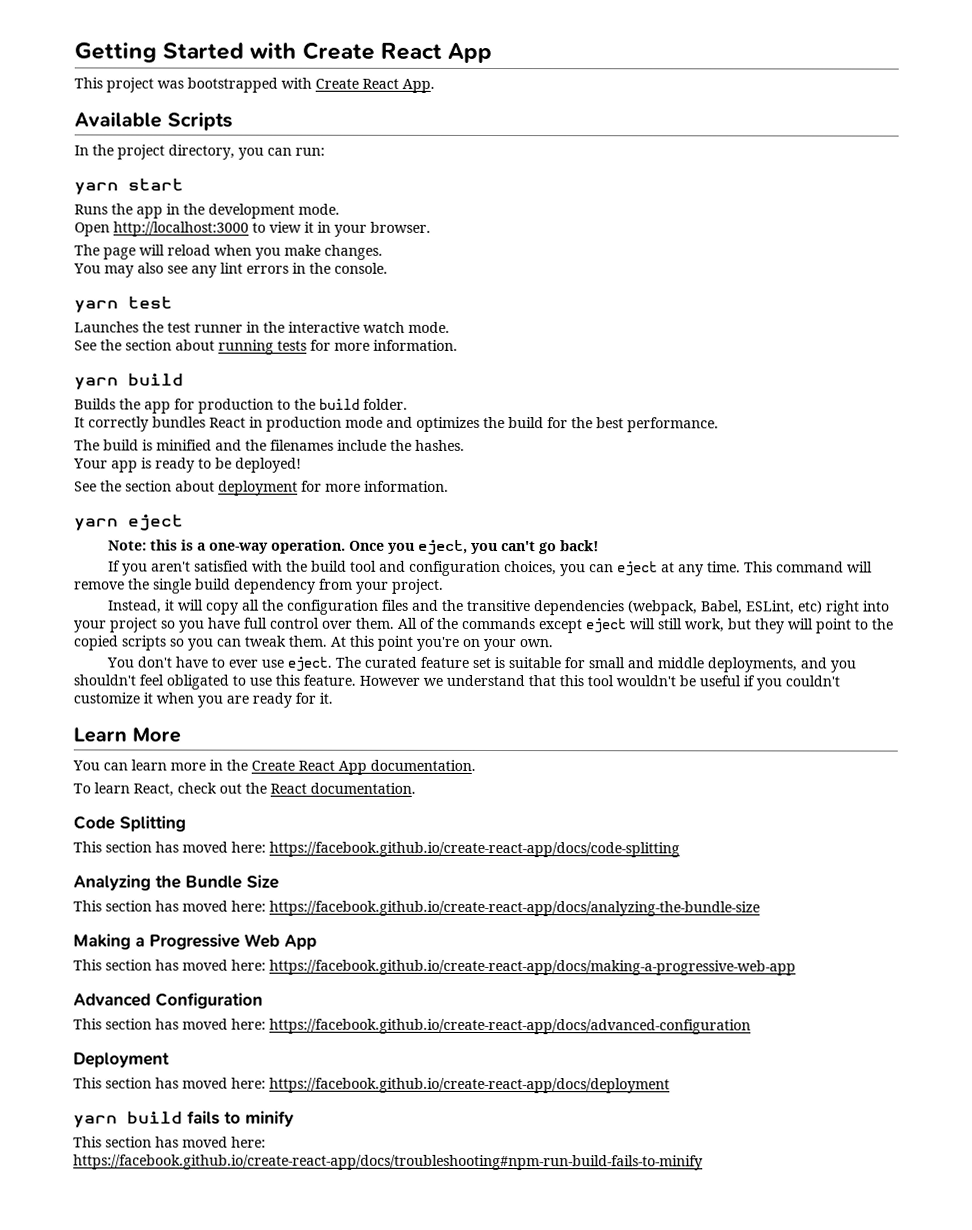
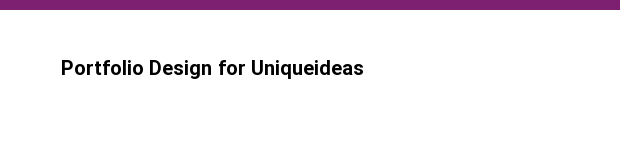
- Getting Started with Create React App
- This project was bootstrapped with Create React App.
- Available Scripts
- In the project directory, you can run:
- yarn start
- Runs the app in the development mode.
- Open http://localhost:3000 to view it in your browser.
- The page will reload when you make changes.
- You may also see any lint errors in the console.
- yarn test
- Launches the test runner in the interactive watch mode.
- See the section about running tests for more information.
- yarn build
- Builds the app for production to the build folder.
- It correctly bundles React in production mode and optimizes the build for the best performance.
- The build is minified and the filenames include the hashes.
- Your app is ready to be deployed!
- See the section about deployment for more information.
- yarn eject
- Note: this is a one-way operation. Once you eject, you can't go back!
- If you aren't satisfied with the build tool and configuration choices, you can eject at any time. This command will remove the single build dependency from your project.
- Instead, it will copy all the configuration files and the transitive dependencies (webpack, Babel, ESLint, etc) right into your project so you have full control over them. All of the commands except eject will still work, but they will point to the copied scripts so you can tweak them. At this point you're on your own.
- You don't have to ever use eject. The curated feature set is suitable for small and middle deployments, and you shouldn't feel obligated to use this feature. However we understand that this tool wouldn't be useful if you couldn't customize it when you are ready for it.
- Learn More
- You can learn more in the Create React App documentation.
- To learn React, check out the React documentation.
- Code Splitting
- This section has moved here: https://facebook.github.io/create-react-app/docs/code-splitting
- Analyzing the Bundle Size
- This section has moved here: https://facebook.github.io/create-react-app/docs/analyzing-the-bundle-size
- Making a Progressive Web App
- This section has moved here: https://facebook.github.io/create-react-app/docs/making-a-progressive-web-app
- Advanced Configuration
- This section has moved here: https://facebook.github.io/create-react-app/docs/advanced-configuration
- Deployment
- This section has moved here: https://facebook.github.io/create-react-app/docs/deployment
- yarn build fails to minify
- This section has moved here: https://facebook.github.io/create-react-app/docs/troubleshooting#npm-run-build-fails-to-minify
+ Portfolio Design for Uniqueideas

